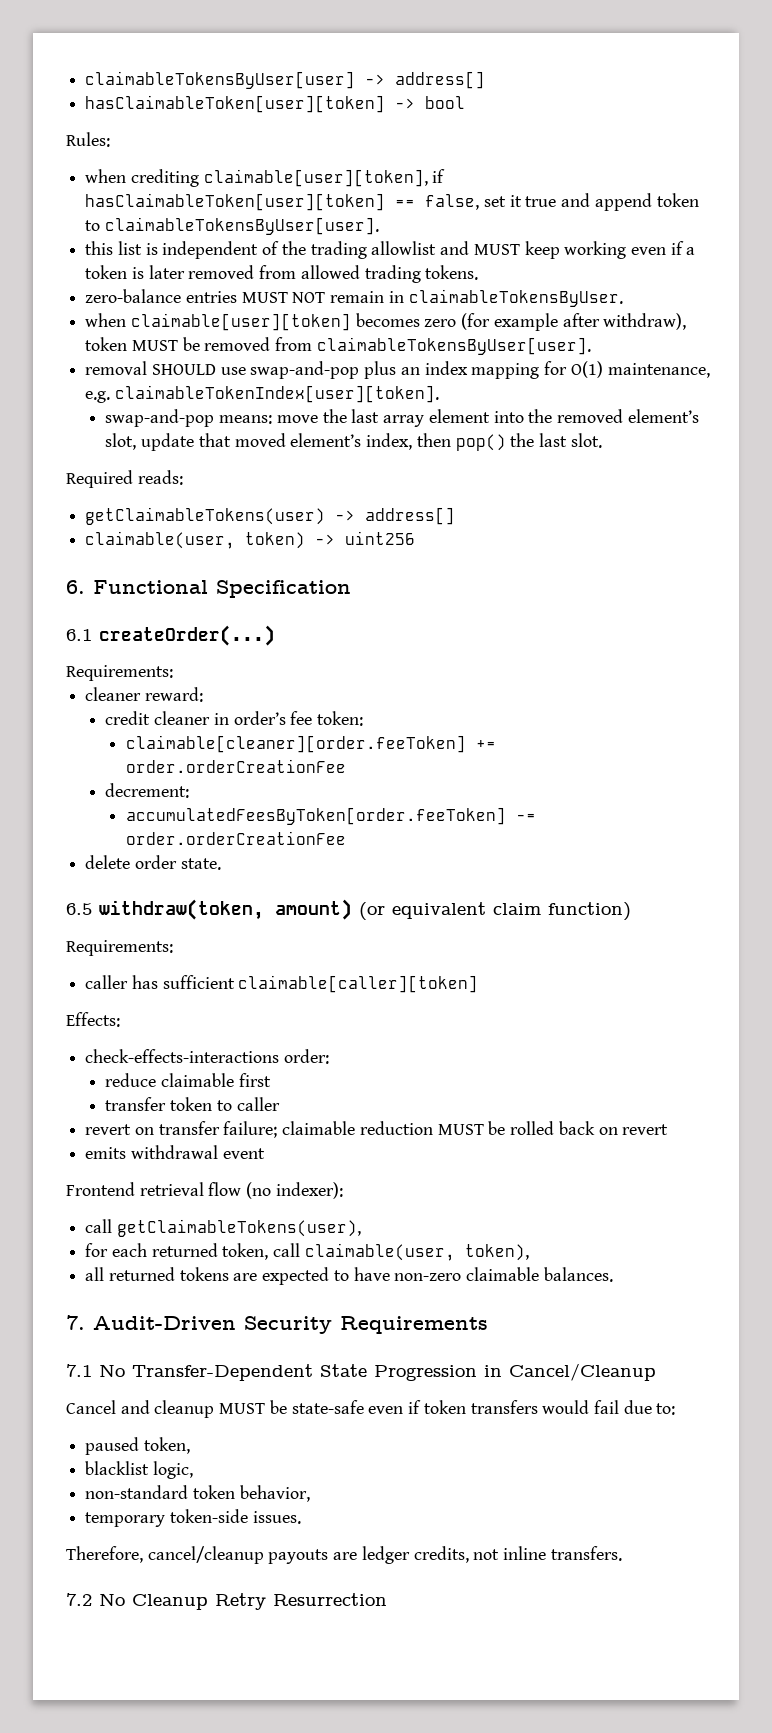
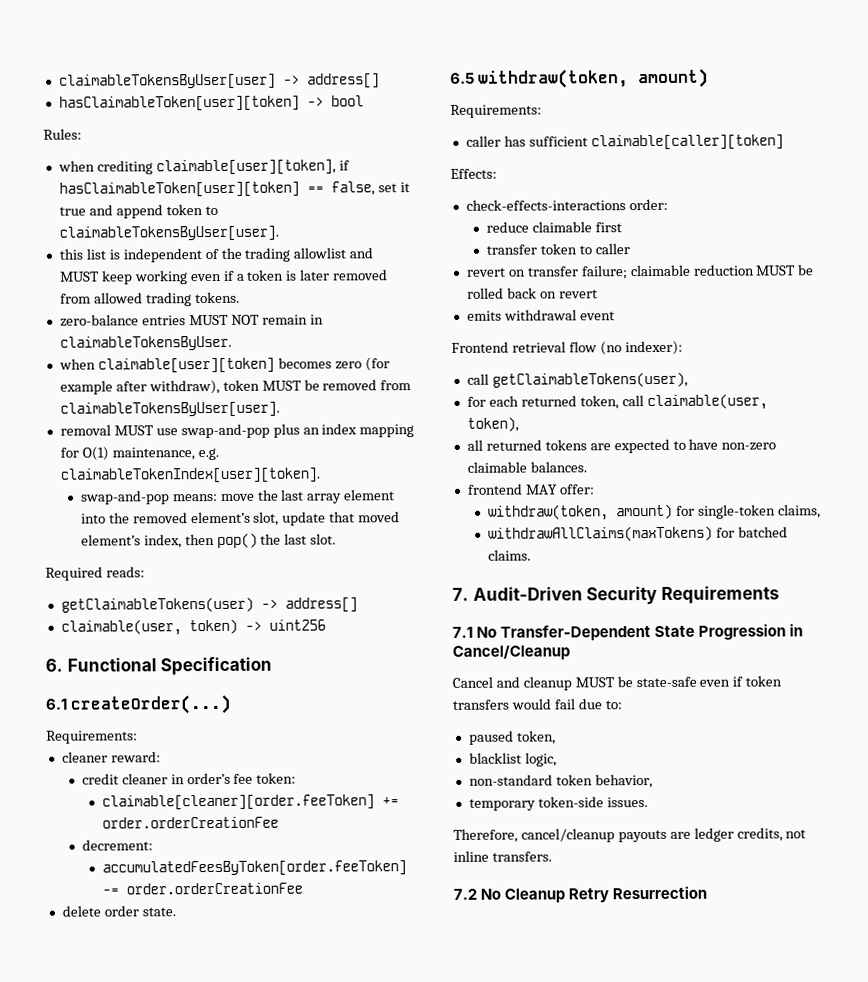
- removal SHOULD use swap-and-pop plus an index mapping for O(1) maintenance, e.g. claimableTokenIndex[user][token].
+ removal MUST use swap-and-pop plus an index mapping for O(1) maintenance, e.g. claimableTokenIndex[user][token].
- 6.5 withdraw(token, amount) (or equivalent claim function)
+ 6.5 withdraw(token, amount)
+ frontend MAY offer:
+ withdraw(token, amount) for single-token claims,
+ withdrawAllClaims(maxTokens) for batched claims.

